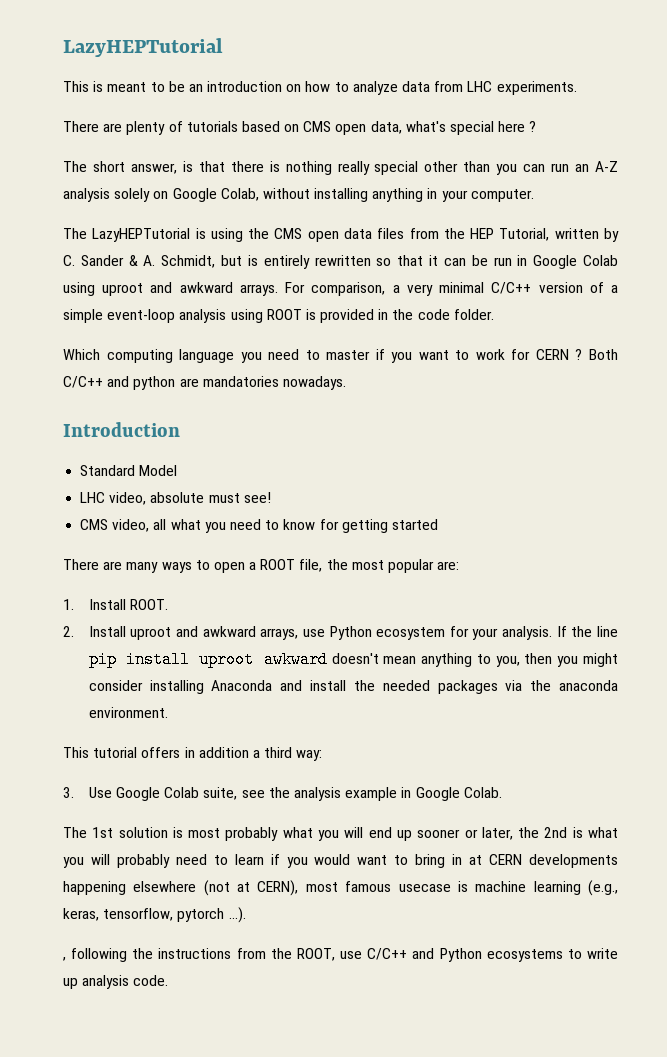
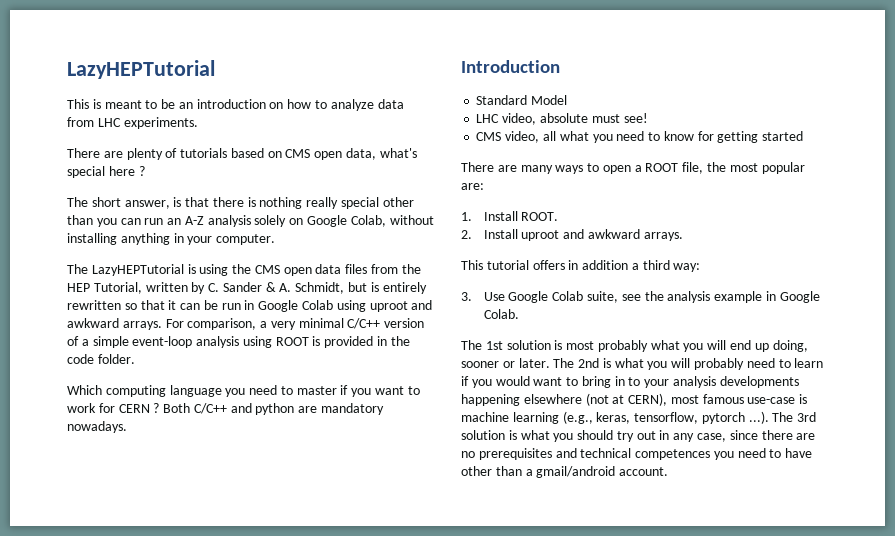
- Both C/C++ and python are mandatories nowadays.
+ Both C/C++ and python are mandatory nowadays.
- 2. Install uproot and awkward arrays, use Python ecosystem for your analysis. If the line pip install uproot awkward doesn't mean anything to you, then you might consider installing Anaconda and install the needed packages via the anaconda environment.
+ 2. Install uproot and awkward arrays.
- The 1st solution is most probably what you will end up sooner or later, the 2nd is what you will probably need to learn if you would want to bring in at CERN developments happening elsewhere (not at CERN), most famous usecase is machine learning (e.g., keras, tensorflow, pytorch ...).
- , following the instructions from the ROOT, use C/C++ and Python ecosystems to write up analysis code.
+ The 1st solution is most probably what you will end up doing, sooner or later. The 2nd is what you will probably need to learn if you would want to bring in to your analysis developments happening elsewhere (not at CERN), most famous use-case is machine learning (e.g., keras, tensorflow, pytorch ...). The 3rd solution is what you should try out in any case, since there are no prerequisites and technical competences you need to have other than a gmail/android account.

